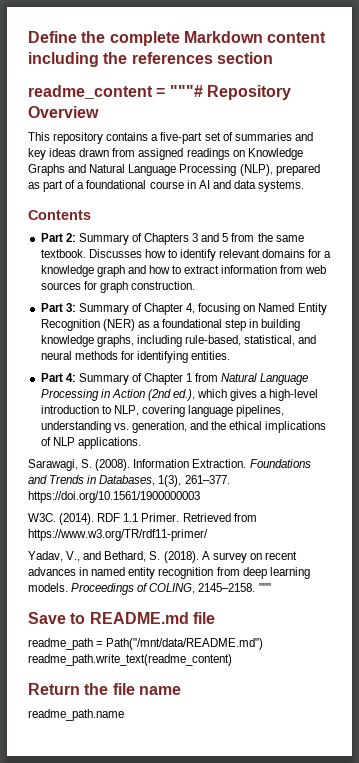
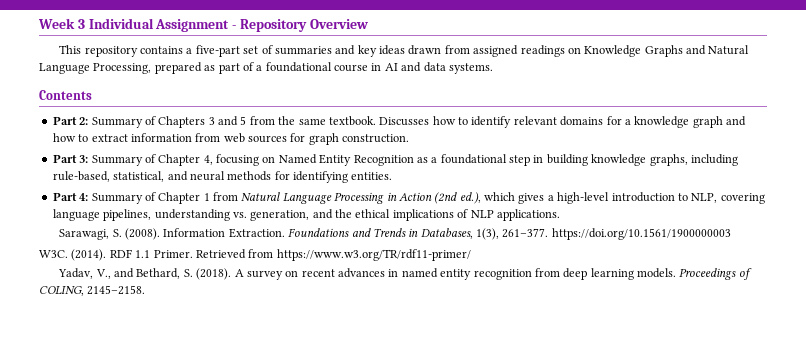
- Define the complete Markdown content including the references section
- readme_content = """# Repository Overview
+ Week 3 Individual Assignment - Repository Overview
- This repository contains a five-part set of summaries and key ideas drawn from assigned readings on Knowledge Graphs and Natural Language Processing (NLP), prepared as part of a foundational course in AI and data systems.
+ This repository contains a five-part set of summaries and key ideas drawn from assigned readings on Knowledge Graphs and Natural Language Processing, prepared as part of a foundational course in AI and data systems.
- Part 3: Summary of Chapter 4, focusing on Named Entity Recognition (NER) as a foundational step in building knowledge graphs, including rule-based, statistical, and neural methods for identifying entities.
+ Part 3: Summary of Chapter 4, focusing on Named Entity Recognition as a foundational step in building knowledge graphs, including rule-based, statistical, and neural methods for identifying entities.
- """
- Save to README.md file
- readme_path = Path("/mnt/data/README.md") readme_path.write_text(readme_content)
- Return the file name
- readme_path.name

